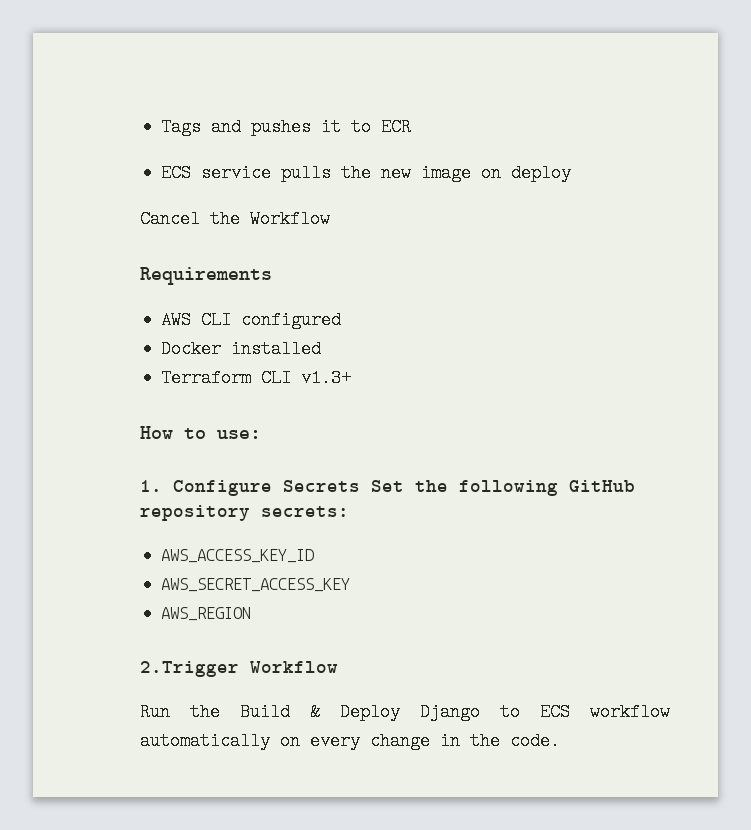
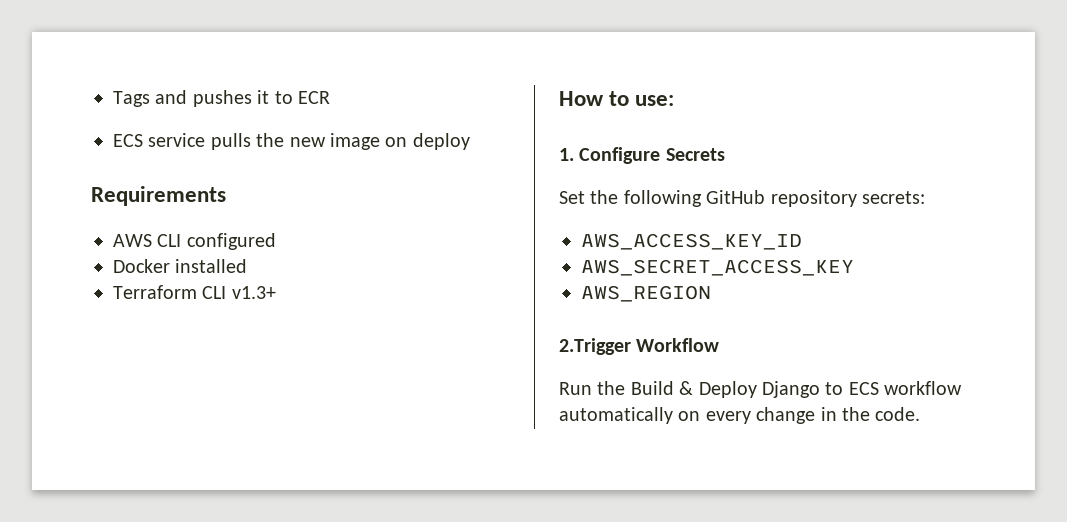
- Cancel the Workflow
- 1. Configure Secrets Set the following GitHub repository secrets:
+ 1. Configure Secrets
+ Set the following GitHub repository secrets:

